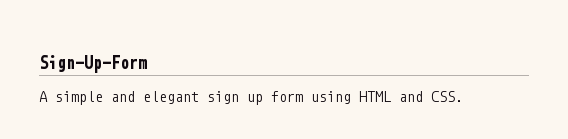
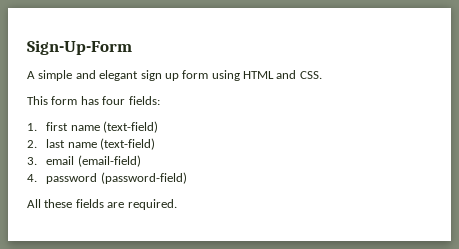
+ This form has four fields:
+ 1. first name (text-field)
+ 2. last name (text-field)
+ 3. email (email-field)
+ 4. password (password-field)
+ All these fields are required.

